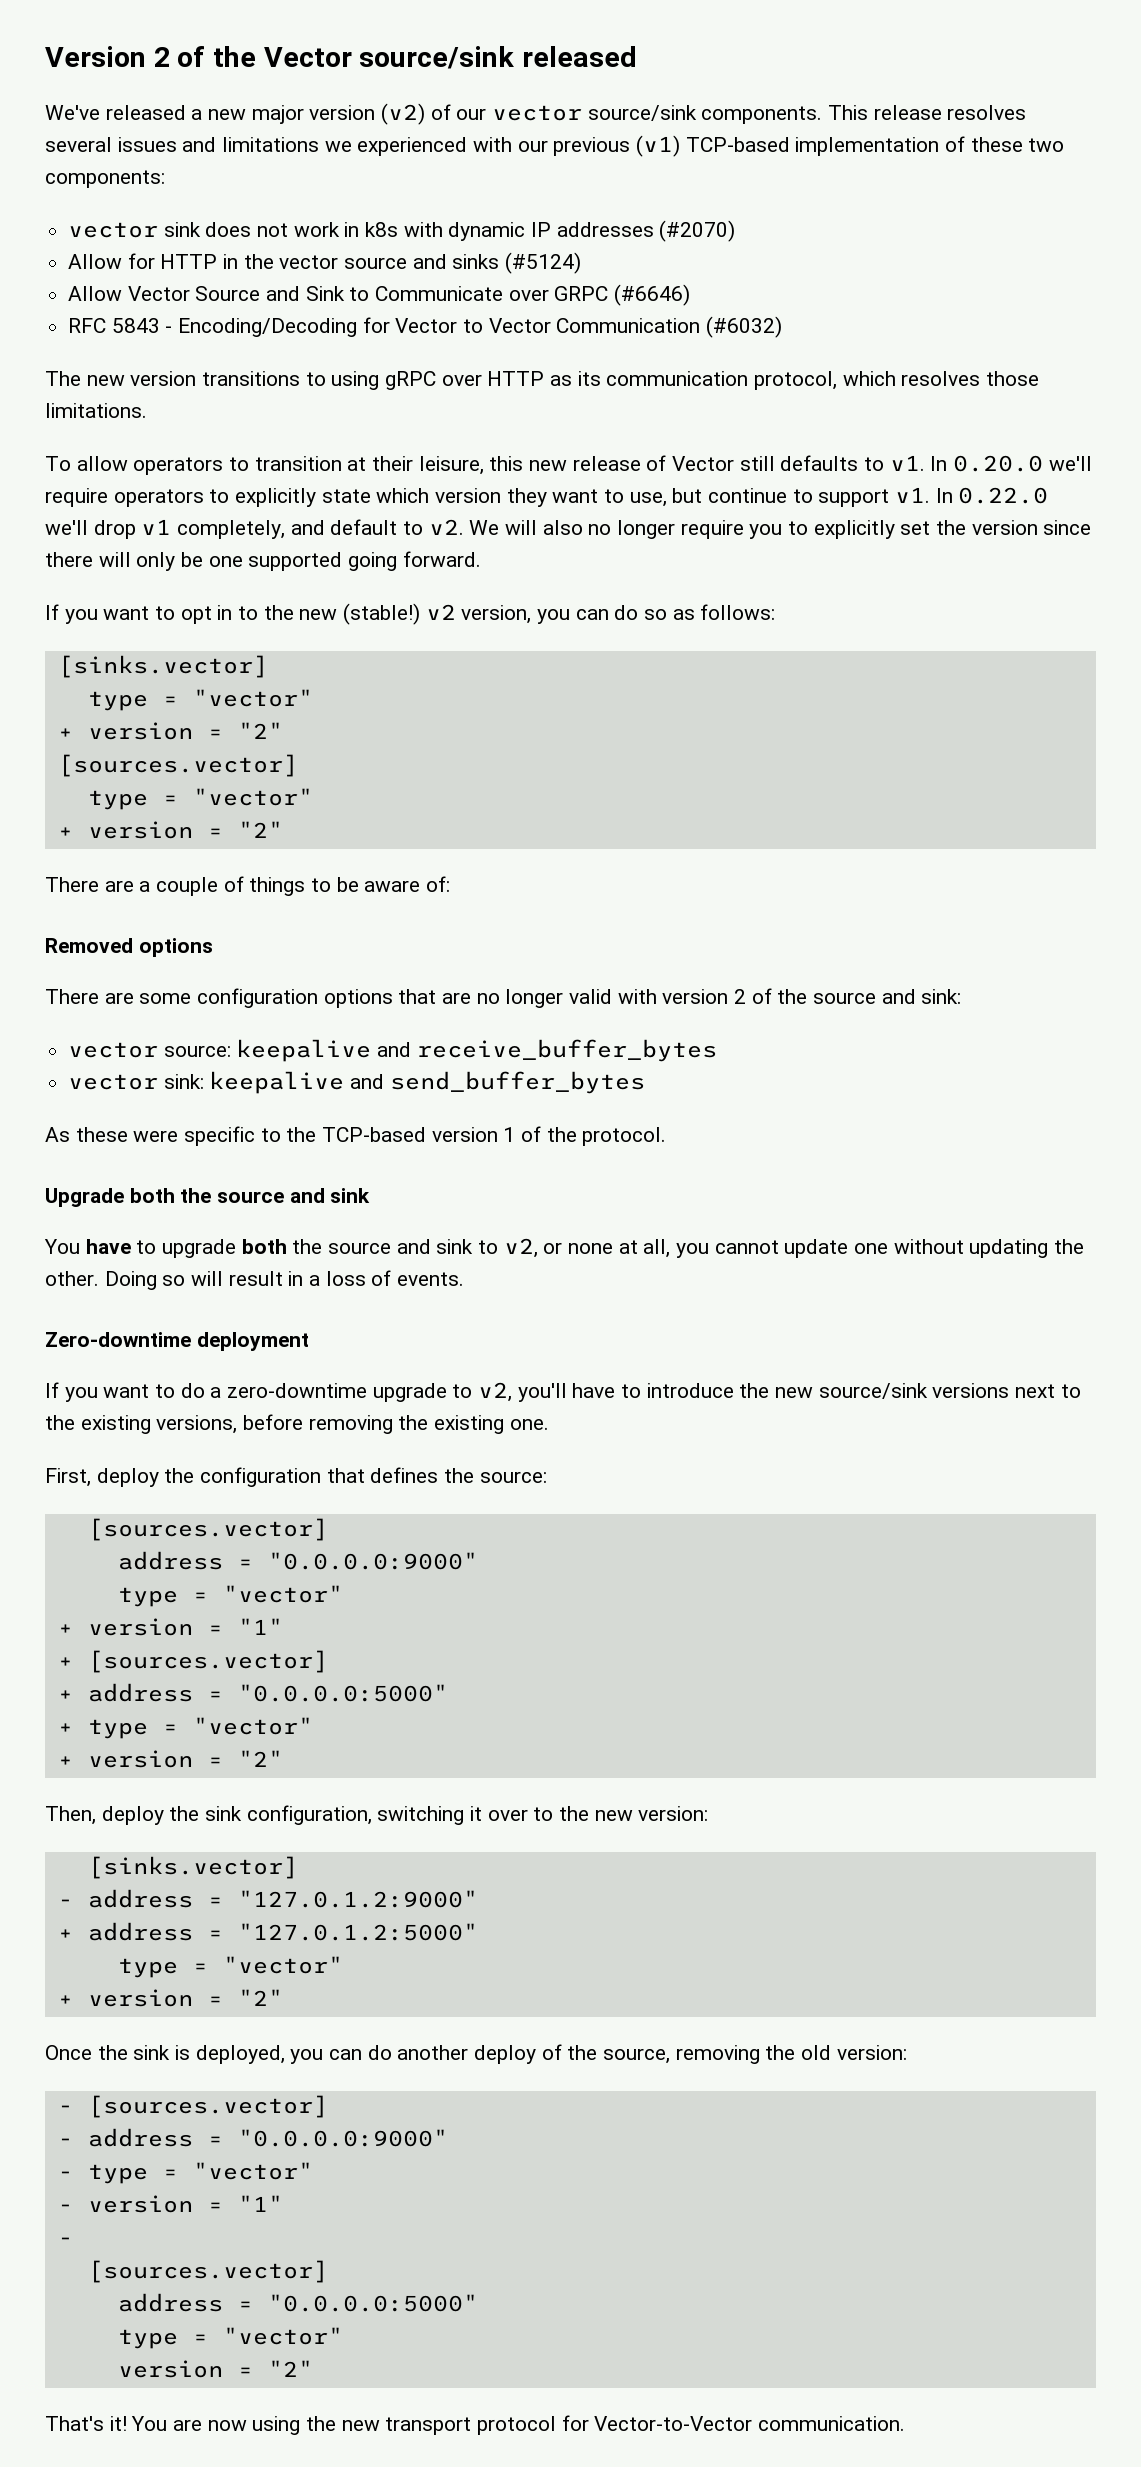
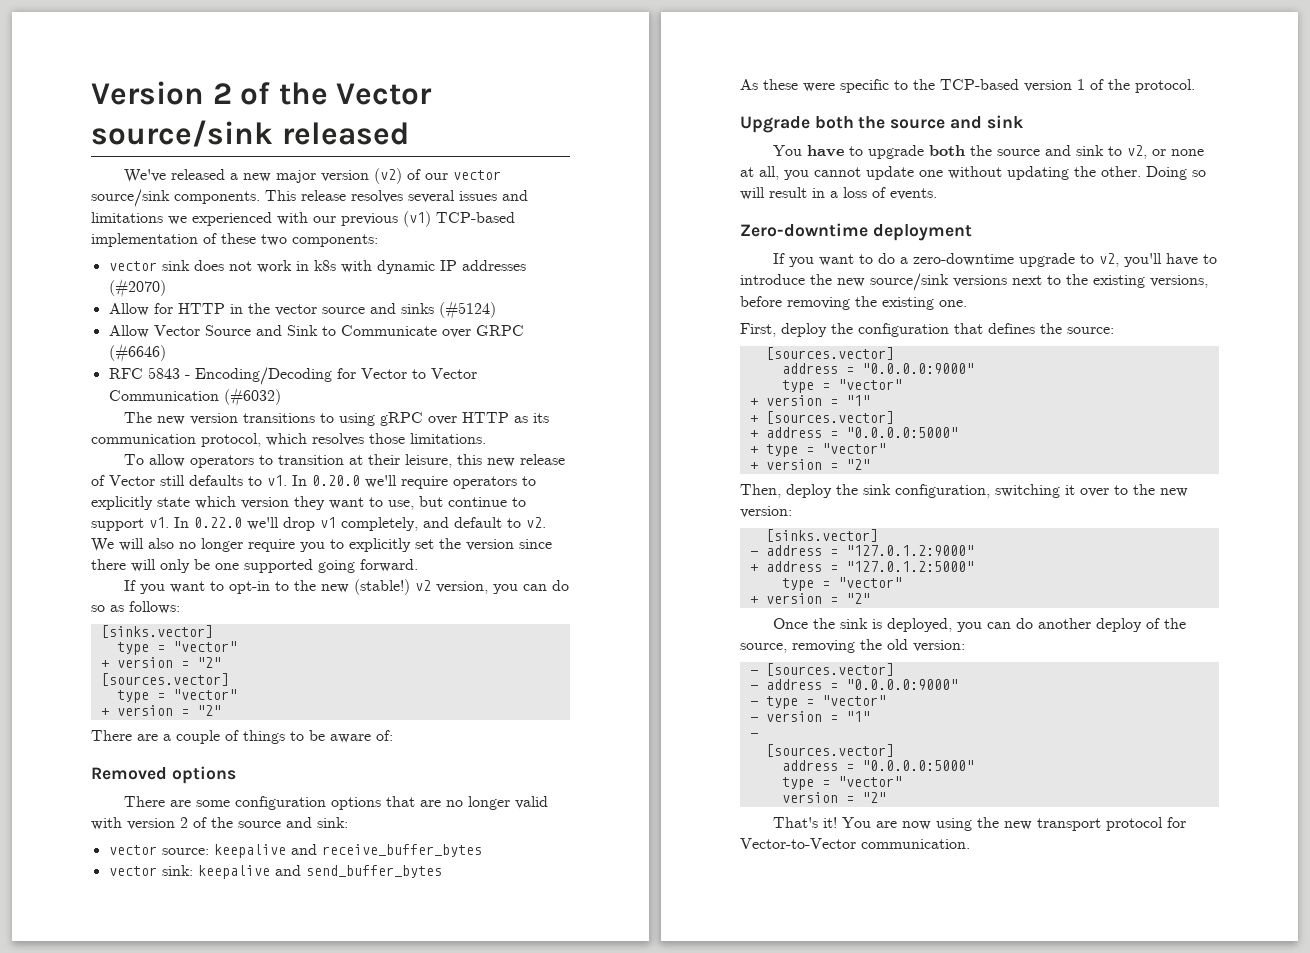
- If you want to opt in to the new (stable!) v2 version, you can do so as follows:
+ If you want to opt-in to the new (stable!) v2 version, you can do so as follows:

